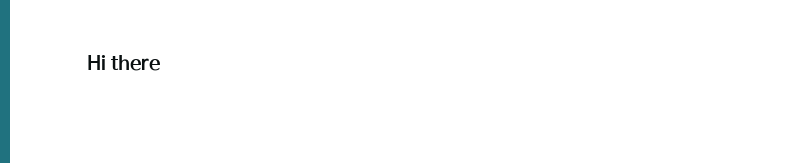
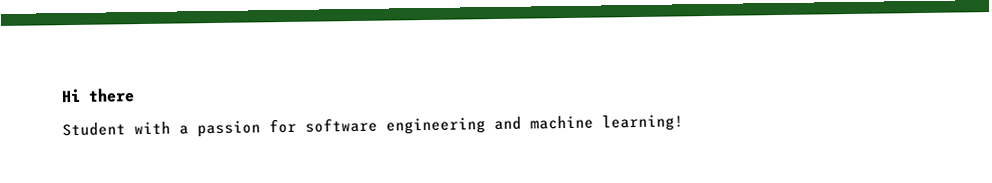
+ Student with a passion for software engineering and machine learning!

